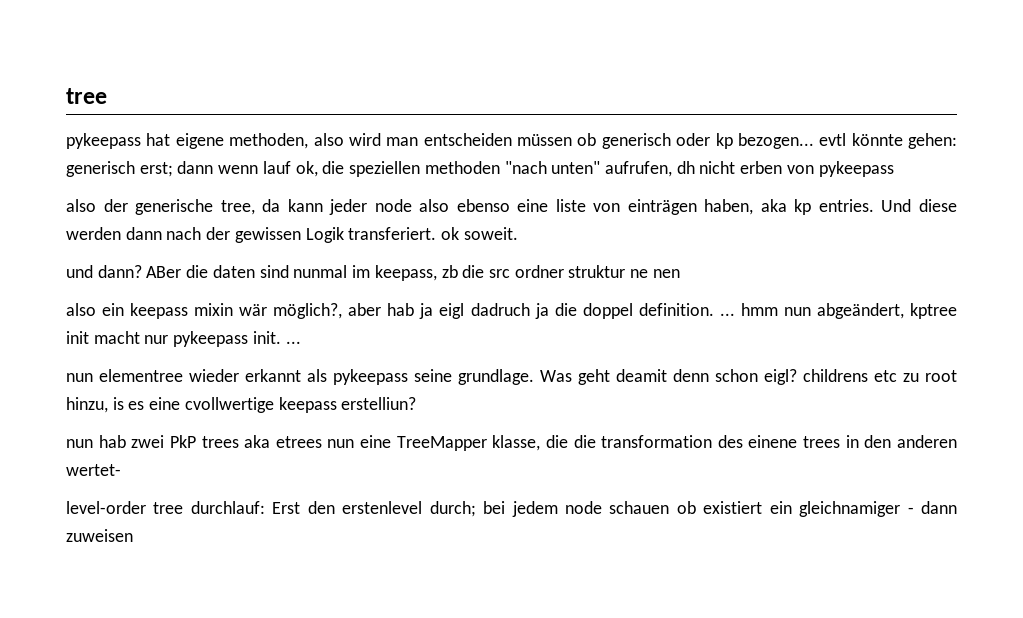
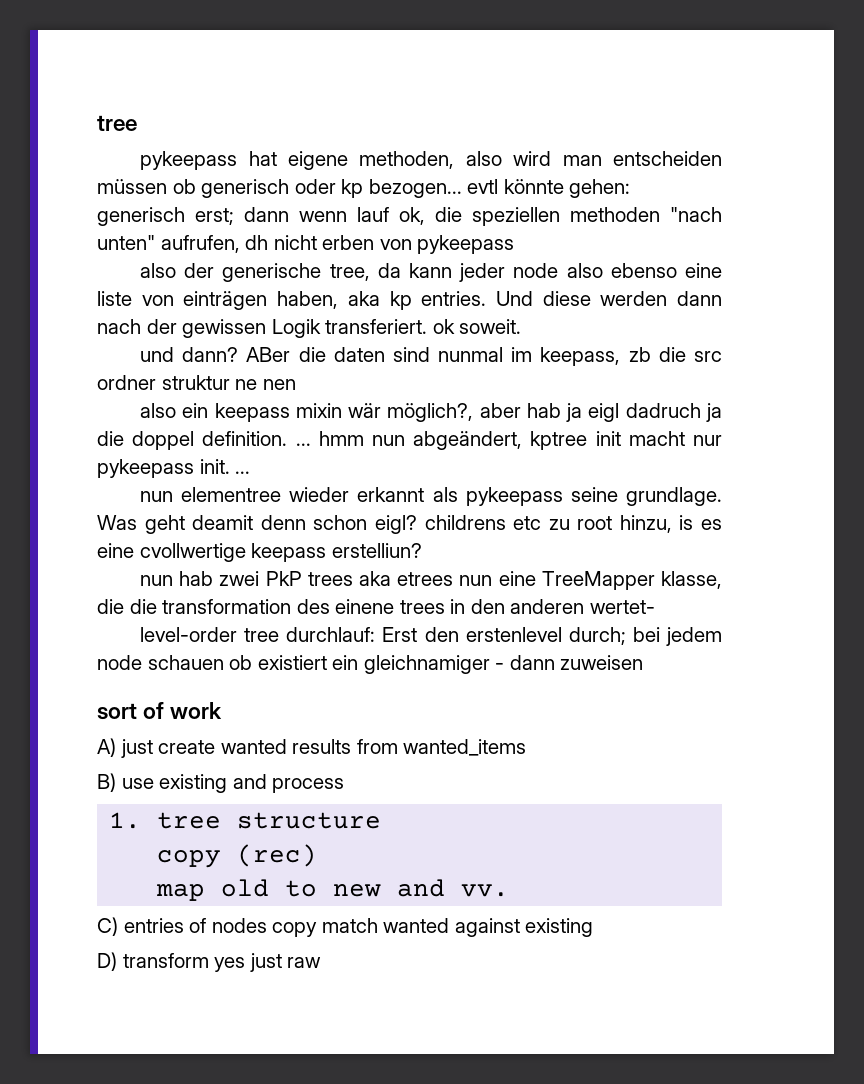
+ sort of work
+ A) just create wanted results from wanted_items
+ B) use existing and process
+ 1. tree structure
+ copy (rec)
+ map old to new and vv.
+ C) entries of nodes copy match wanted against existing
+ D) transform yes just raw

